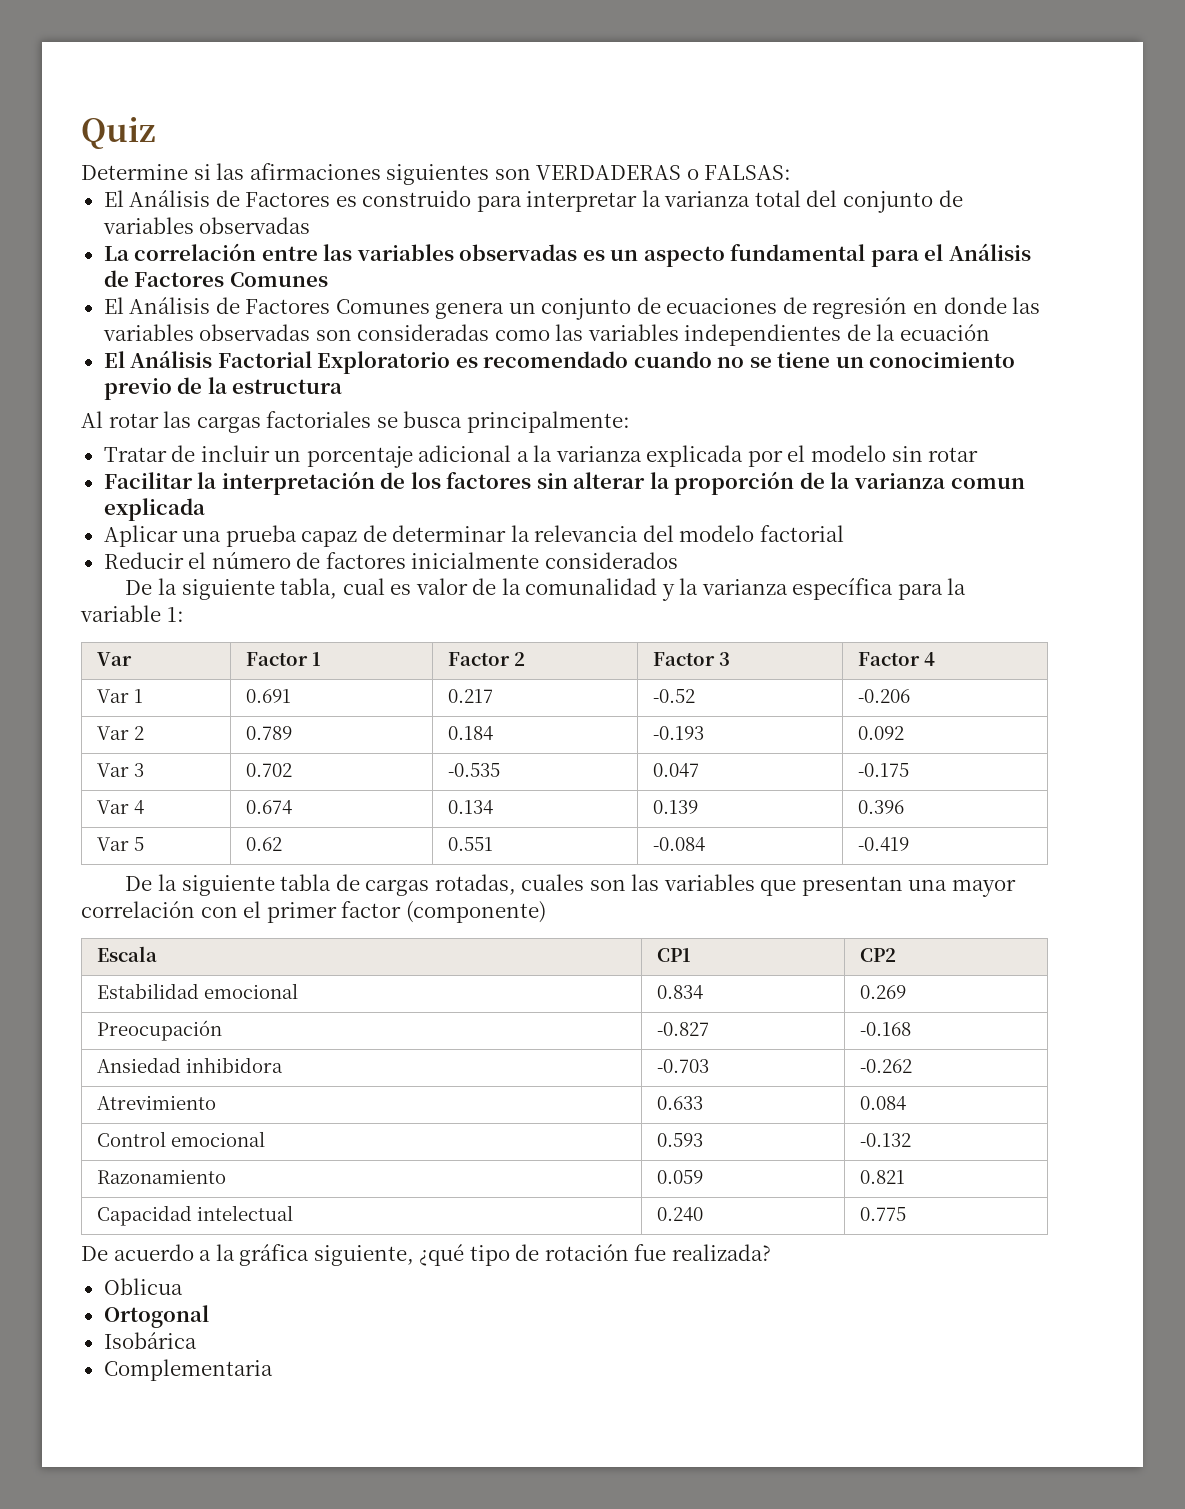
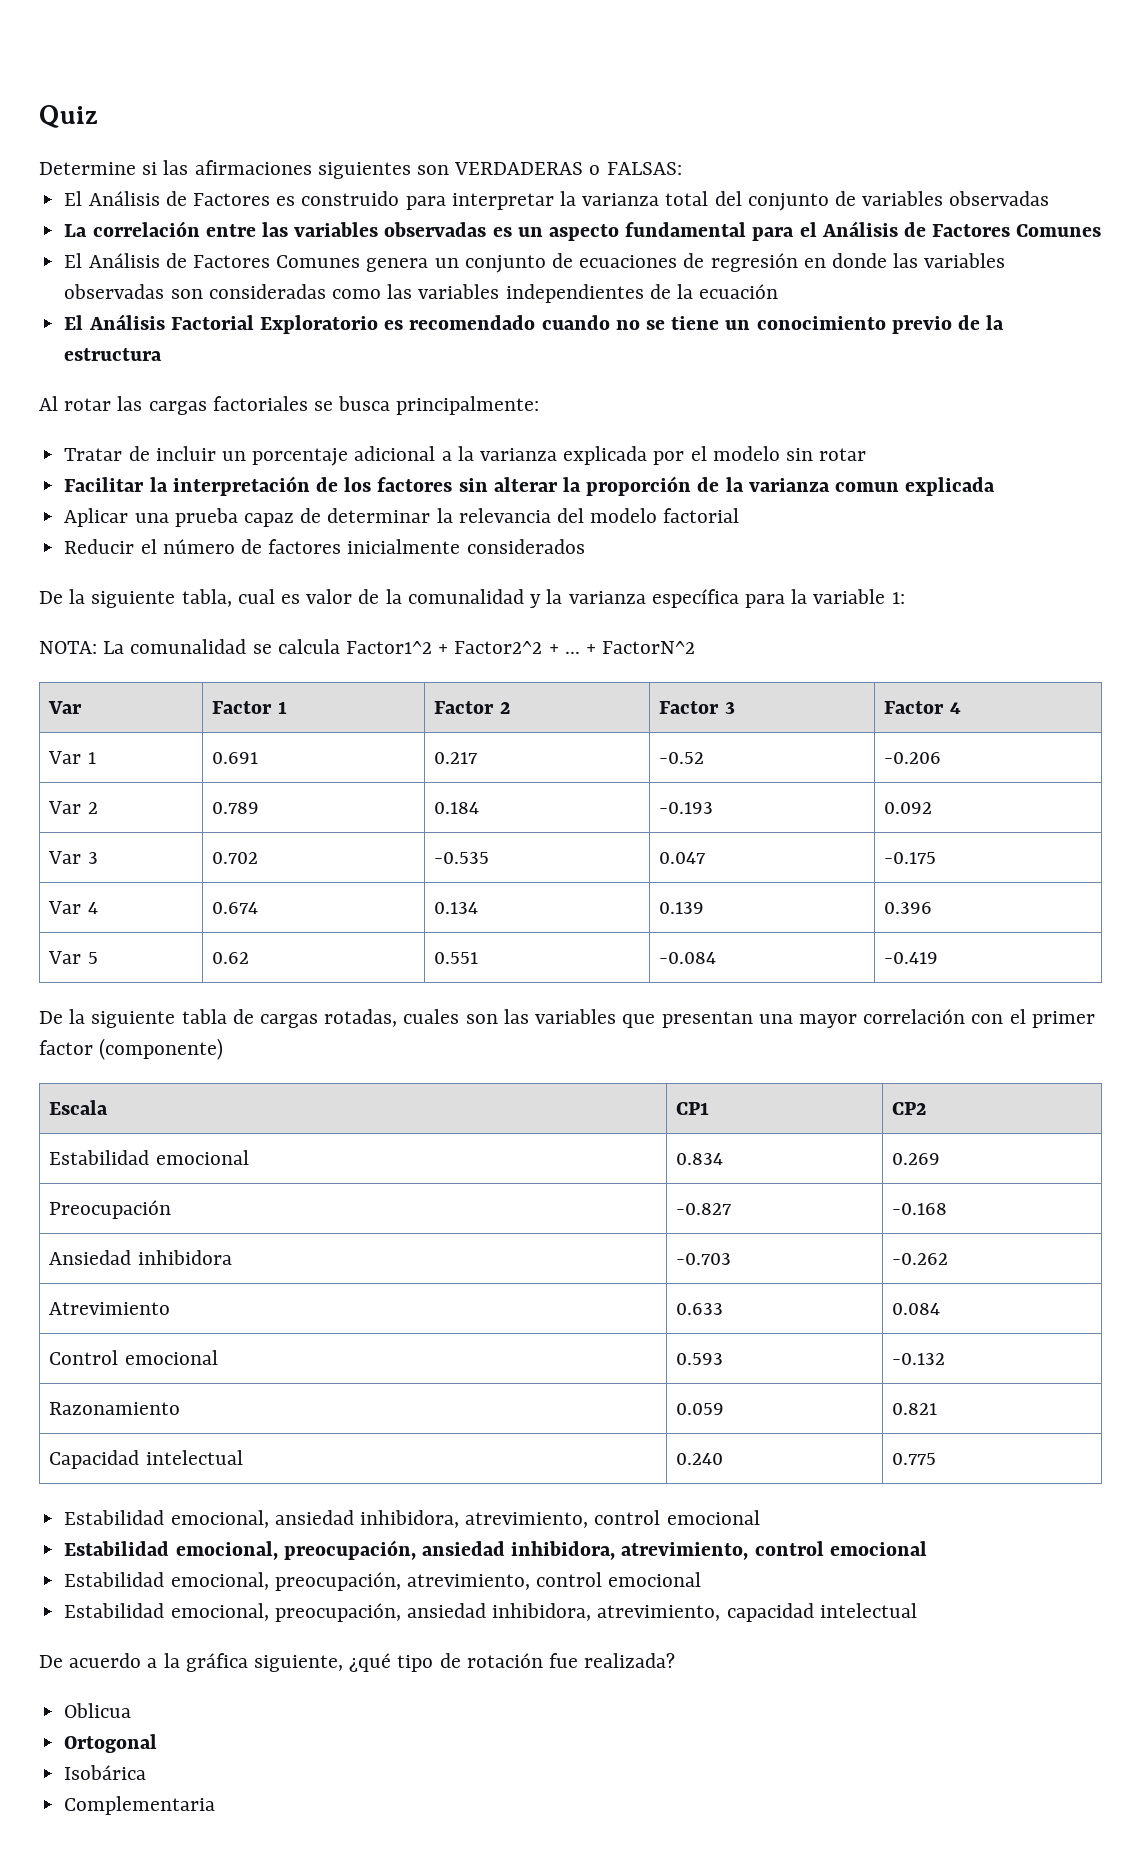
+ NOTA: La comunalidad se calcula Factor1^2 + Factor2^2 + ... + FactorN^2
+ Estabilidad emocional, ansiedad inhibidora, atrevimiento, control emocional
+ Estabilidad emocional, preocupación, ansiedad inhibidora, atrevimiento, control emocional
+ Estabilidad emocional, preocupación, atrevimiento, control emocional
+ Estabilidad emocional, preocupación, ansiedad inhibidora, atrevimiento, capacidad intelectual

